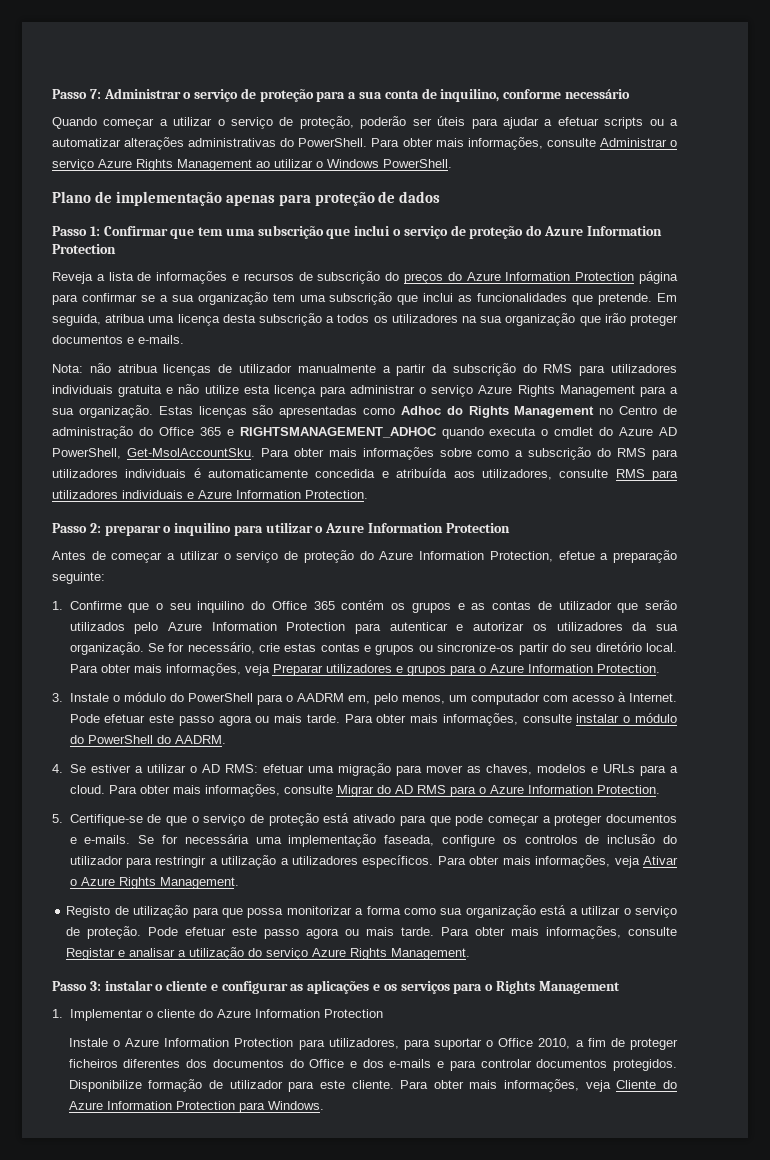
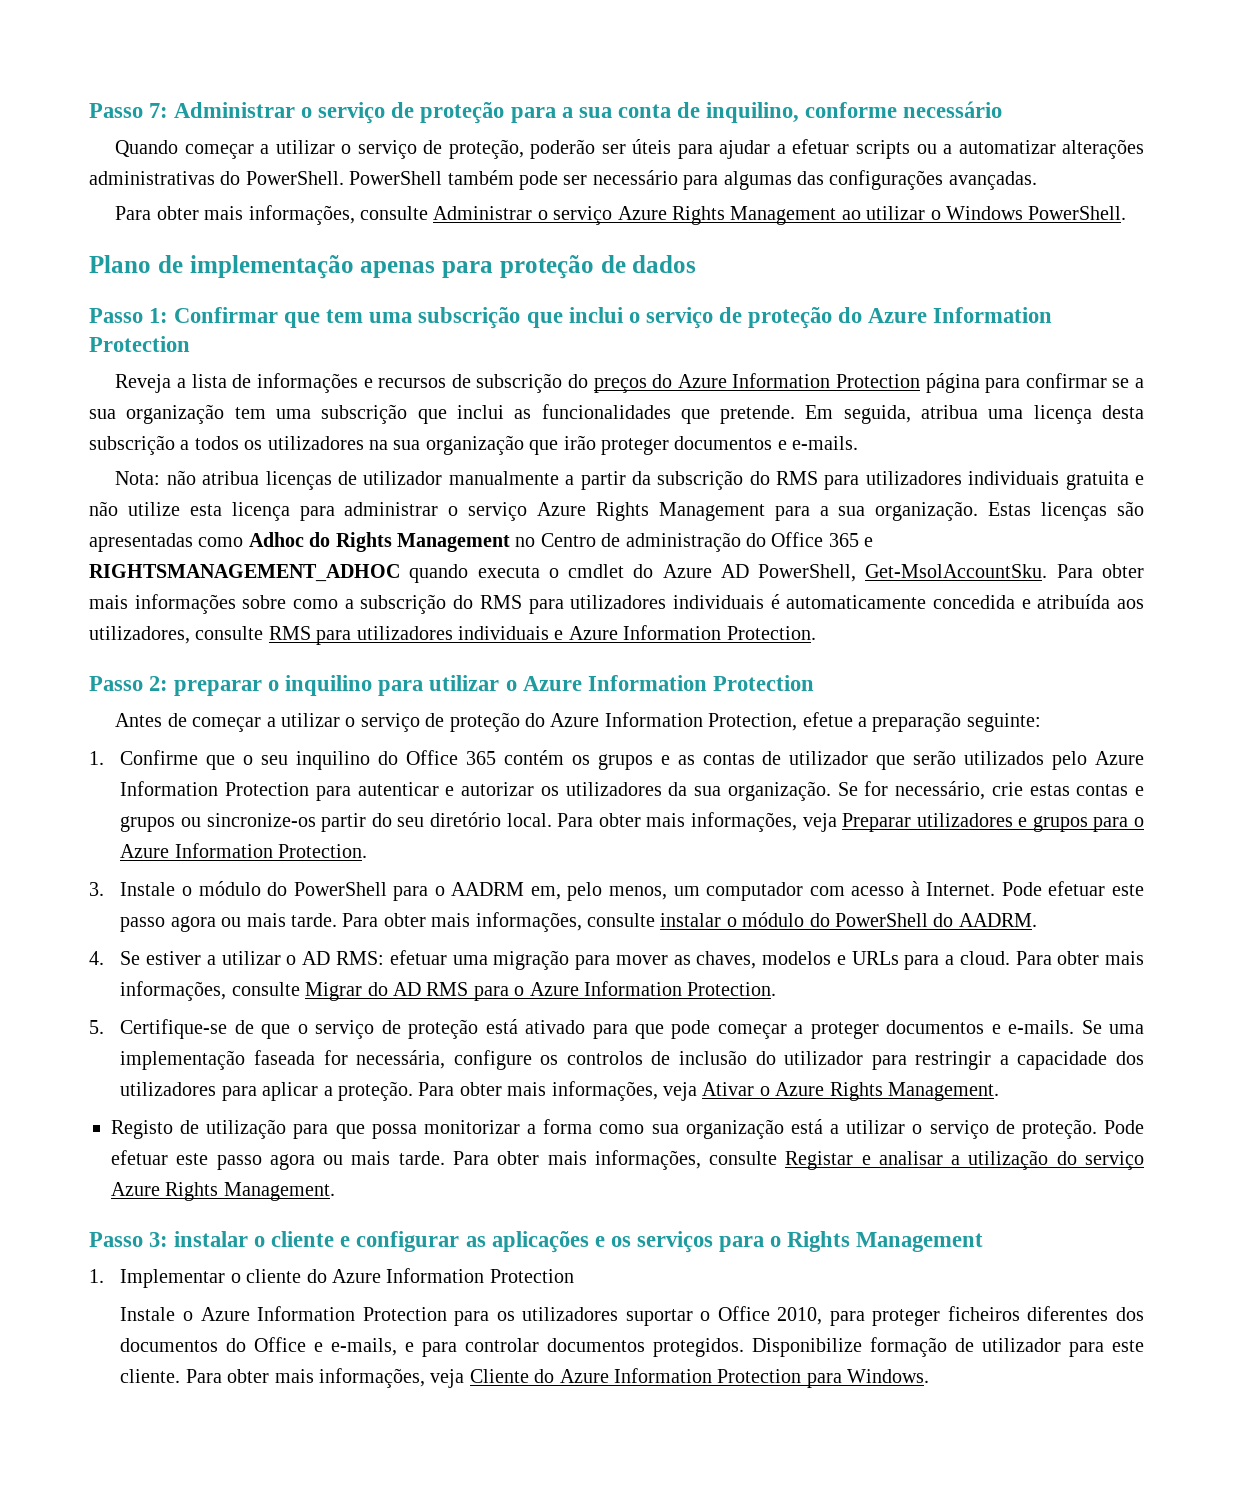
- Quando começar a utilizar o serviço de proteção, poderão ser úteis para ajudar a efetuar scripts ou a automatizar alterações administrativas do PowerShell. Para obter mais informações, consulte Administrar o serviço Azure Rights Management ao utilizar o Windows PowerShell.
+ Quando começar a utilizar o serviço de proteção, poderão ser úteis para ajudar a efetuar scripts ou a automatizar alterações administrativas do PowerShell. PowerShell também pode ser necessário para algumas das configurações avançadas.
+ Para obter mais informações, consulte Administrar o serviço Azure Rights Management ao utilizar o Windows PowerShell.
- Se for necessária uma implementação faseada, configure os controlos de inclusão do utilizador para restringir a utilização a utilizadores específicos.
+ Se uma implementação faseada for necessária, configure os controlos de inclusão do utilizador para restringir a capacidade dos utilizadores para aplicar a proteção.
- Instale o Azure Information Protection para utilizadores, para suportar o Office 2010, a fim de proteger ficheiros diferentes dos documentos do Office e dos e-mails e para controlar documentos protegidos.
+ Instale o Azure Information Protection para os utilizadores suportar o Office 2010, para proteger ficheiros diferentes dos documentos do Office e e-mails, e para controlar documentos protegidos.

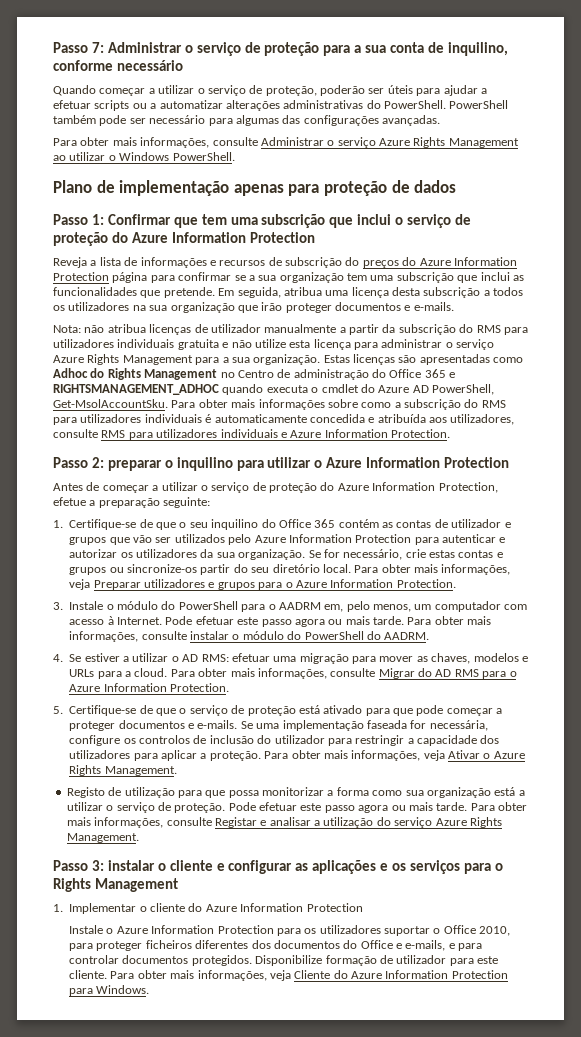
- 1. Confirme que o seu inquilino do Office 365 contém os grupos e as contas de utilizador que serão utilizados pelo Azure Information Protection para autenticar e autorizar os utilizadores da sua organização.
+ 1. Certifique-se de que o seu inquilino do Office 365 contém as contas de utilizador e grupos que vão ser utilizados pelo Azure Information Protection para autenticar e autorizar os utilizadores da sua organização.

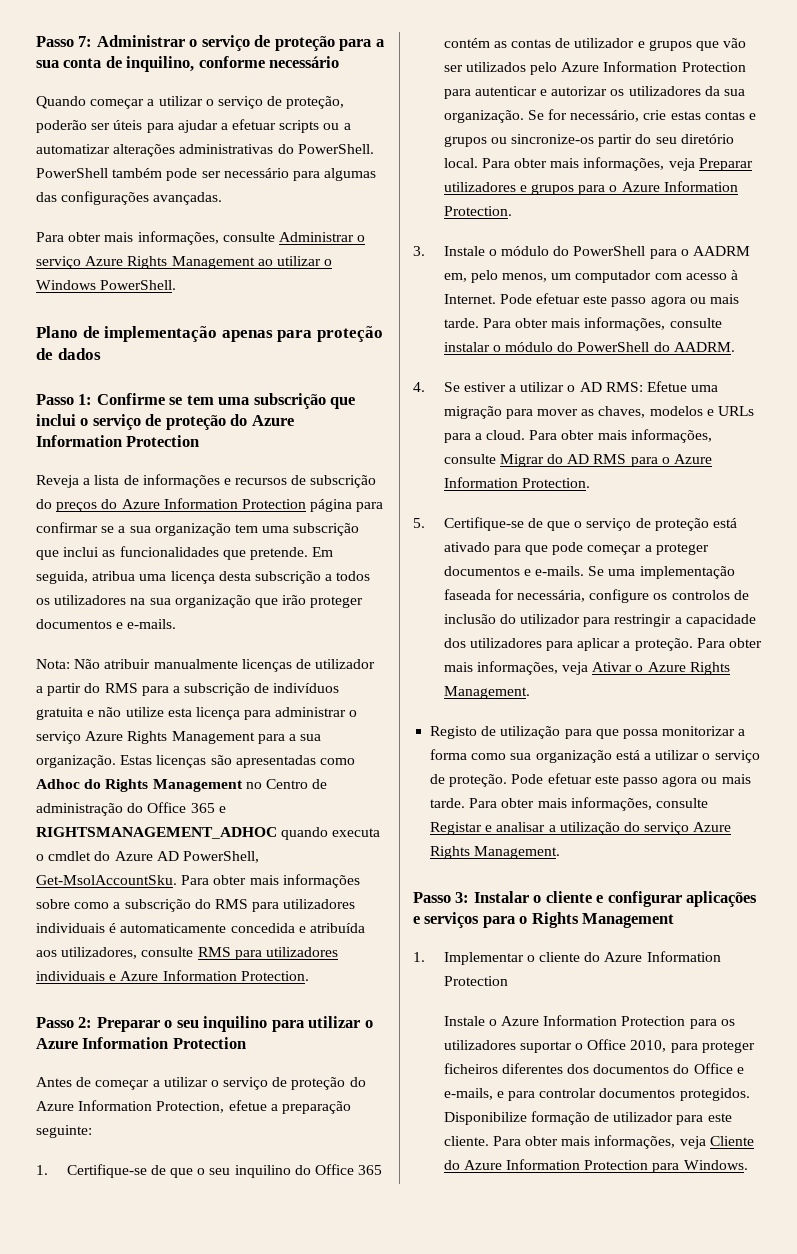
- Passo 1: Confirmar que tem uma subscrição que inclui o serviço de proteção do Azure Information Protection
+ Passo 1: Confirme se tem uma subscrição que inclui o serviço de proteção do Azure Information Protection
- Nota: não atribua licenças de utilizador manualmente a partir da subscrição do RMS para utilizadores individuais gratuita e não utilize esta licença para administrar o serviço Azure Rights Management para a sua organização.
+ Nota: Não atribuir manualmente licenças de utilizador a partir do RMS para a subscrição de indivíduos gratuita e não utilize esta licença para administrar o serviço Azure Rights Management para a sua organização.
- Passo 2: preparar o inquilino para utilizar o Azure Information Protection
+ Passo 2: Preparar o seu inquilino para utilizar o Azure Information Protection
- 4. Se estiver a utilizar o AD RMS: efetuar uma migração para mover as chaves, modelos e URLs para a cloud.
+ 4. Se estiver a utilizar o AD RMS: Efetue uma migração para mover as chaves, modelos e URLs para a cloud.
- Passo 3: instalar o cliente e configurar as aplicações e os serviços para o Rights Management
+ Passo 3: Instalar o cliente e configurar aplicações e serviços para o Rights Management

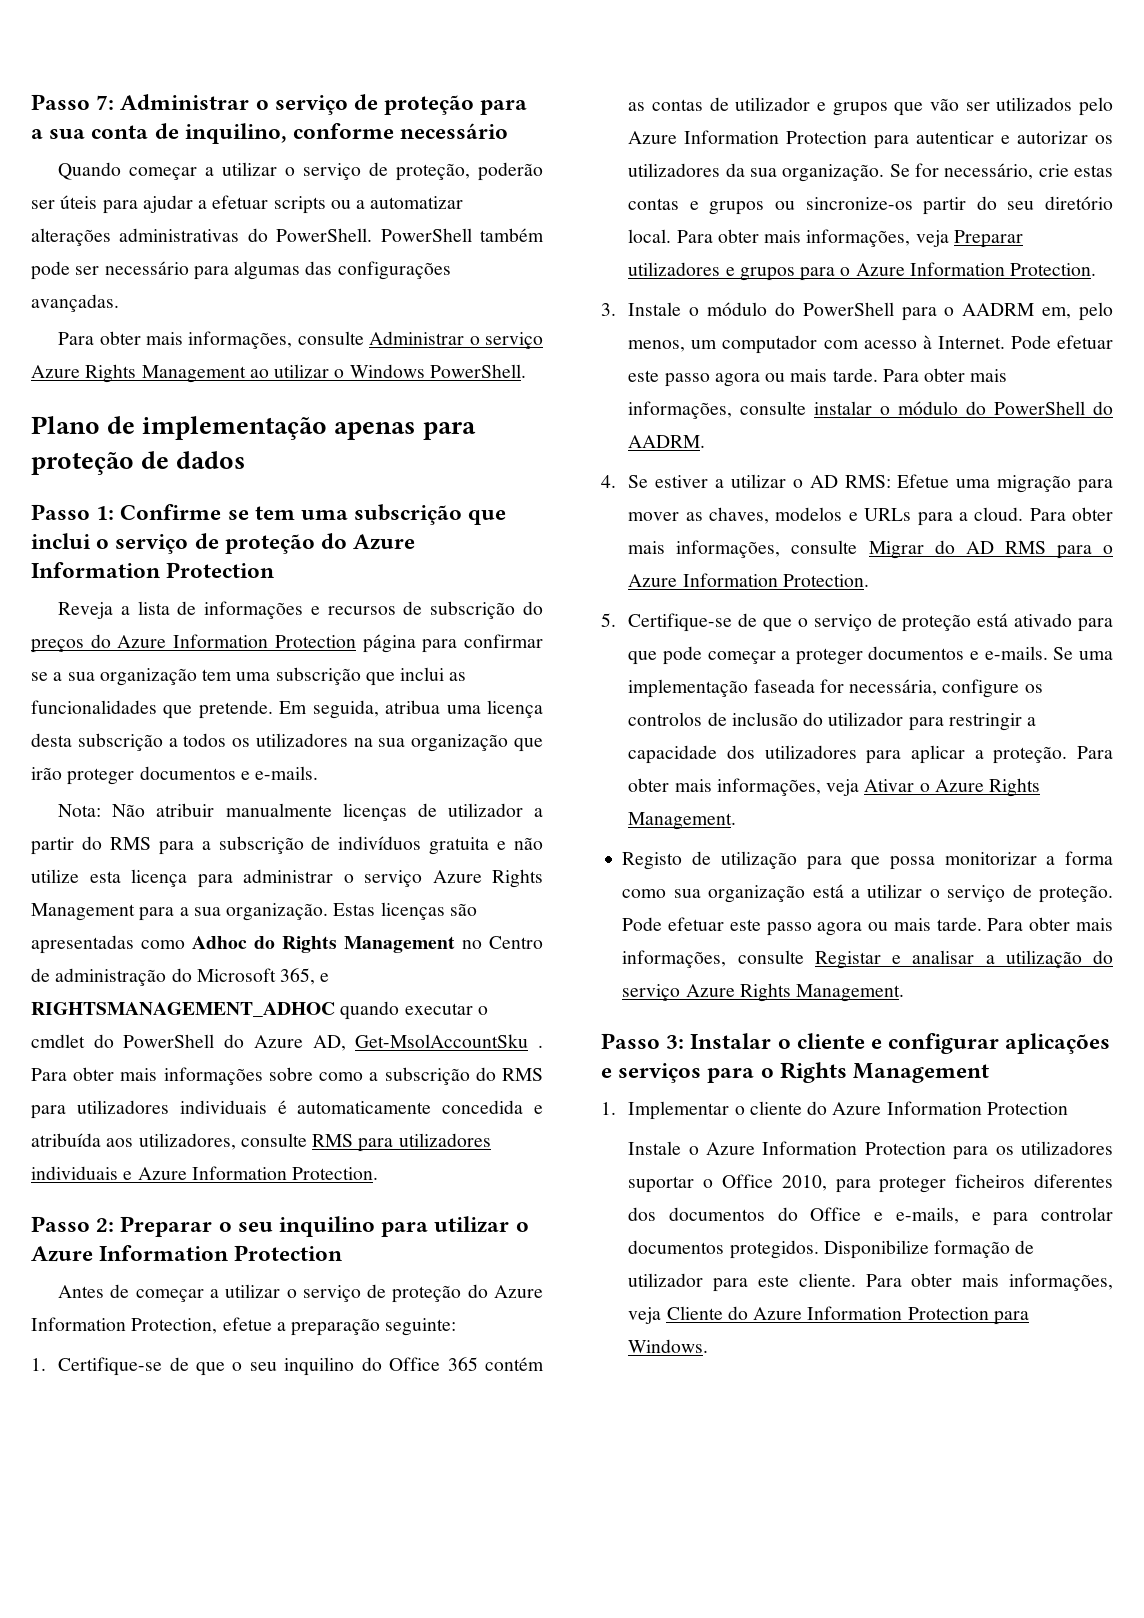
- Estas licenças são apresentadas como Adhoc do Rights Management no Centro de administração do Office 365 e RIGHTSMANAGEMENT_ADHOC quando executa o cmdlet do Azure AD PowerShell, Get-MsolAccountSku.
+ Estas licenças são apresentadas como Adhoc do Rights Management no Centro de administração do Microsoft 365, e RIGHTSMANAGEMENT_ADHOC quando executar o cmdlet do PowerShell do Azure AD, Get-MsolAccountSku .

